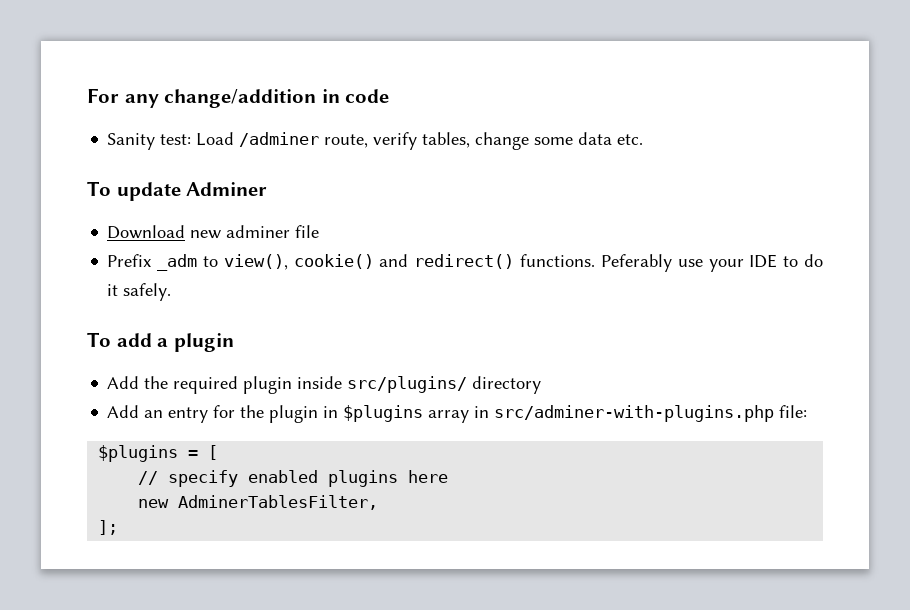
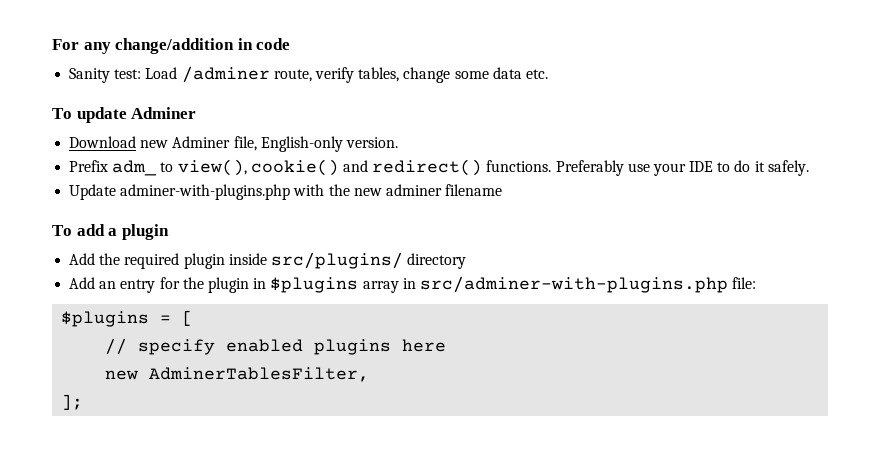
- Download new adminer file
+ Download new Adminer file, English-only version.
- Prefix _adm to view(), cookie() and redirect() functions.
+ Prefix adm_ to view(), cookie() and redirect() functions.
- Peferably use your IDE to do it safely.
+ Preferably use your IDE to do it safely.
+ Update adminer-with-plugins.php with the new adminer filename

